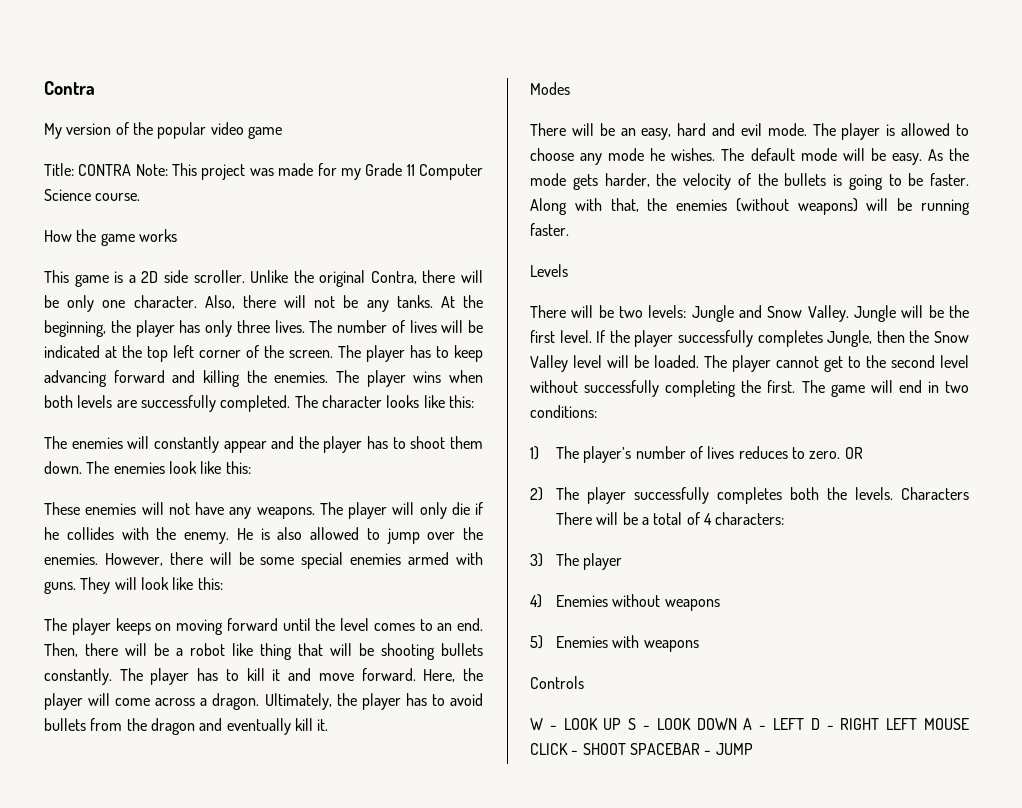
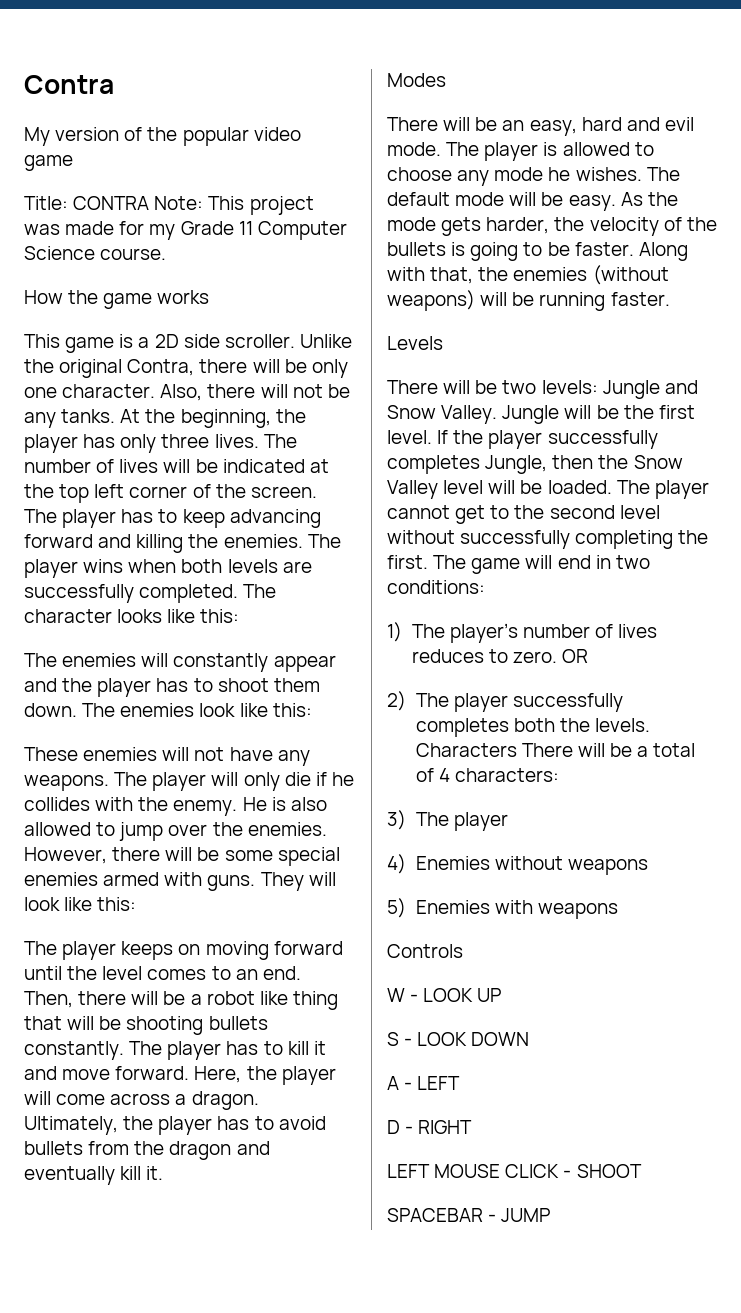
- W - LOOK UP S - LOOK DOWN A - LEFT D - RIGHT LEFT MOUSE CLICK - SHOOT SPACEBAR - JUMP
+ W - LOOK UP
+ S - LOOK DOWN
+ A - LEFT
+ D - RIGHT
+ LEFT MOUSE CLICK - SHOOT
+ SPACEBAR - JUMP

